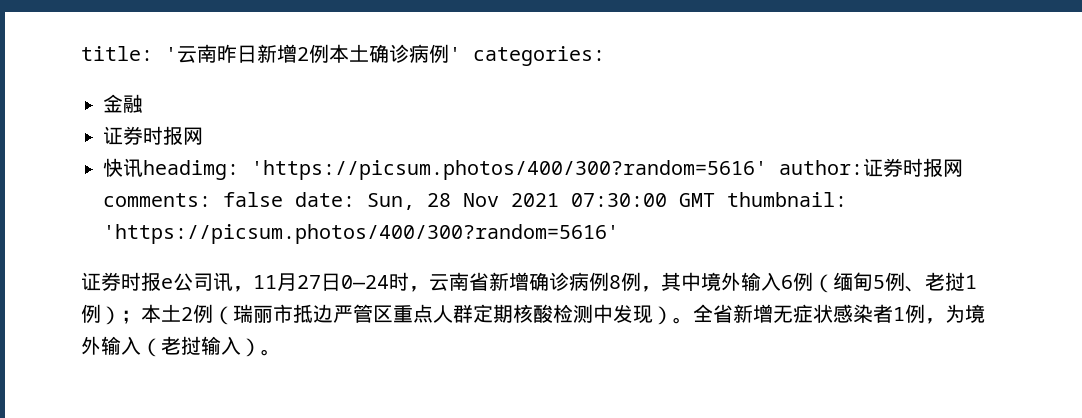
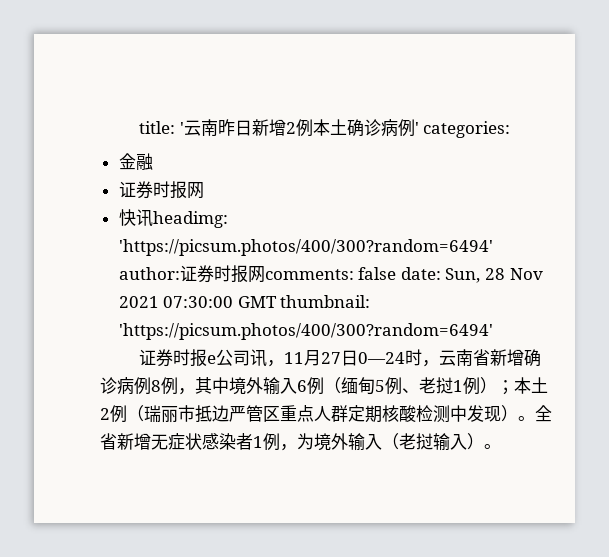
- 快讯headimg: 'https://picsum.photos/400/300?random=5616' author:证券时报网comments: false date: Sun, 28 Nov 2021 07:30:00 GMT thumbnail: 'https://picsum.photos/400/300?random=5616'
+ 快讯headimg: 'https://picsum.photos/400/300?random=6494' author:证券时报网comments: false date: Sun, 28 Nov 2021 07:30:00 GMT thumbnail: 'https://picsum.photos/400/300?random=6494'

